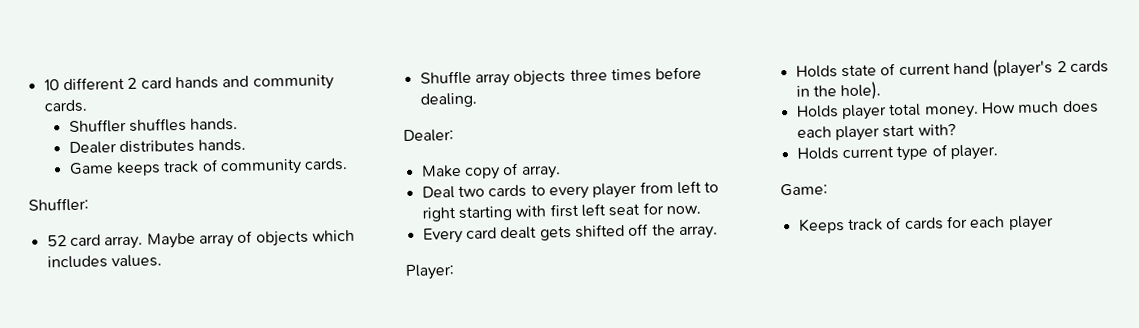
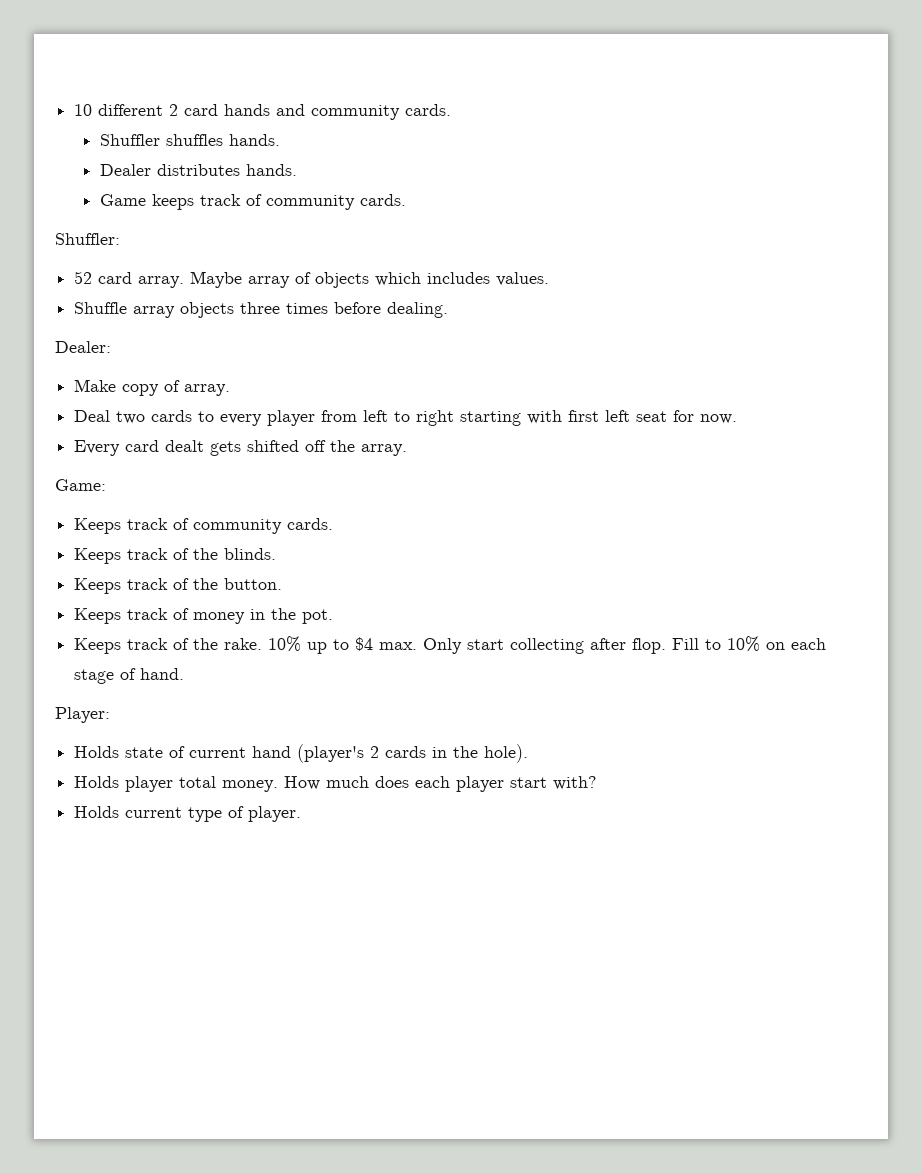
+ Game:
+ Keeps track of community cards.
+ Keeps track of the blinds.
+ Keeps track of the button.
+ Keeps track of money in the pot.
+ Keeps track of the rake. 10% up to $4 max. Only start collecting after flop. Fill to 10% on each stage of hand.
- Game:
- Keeps track of cards for each player

